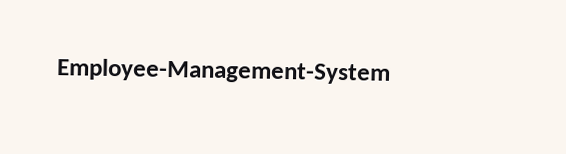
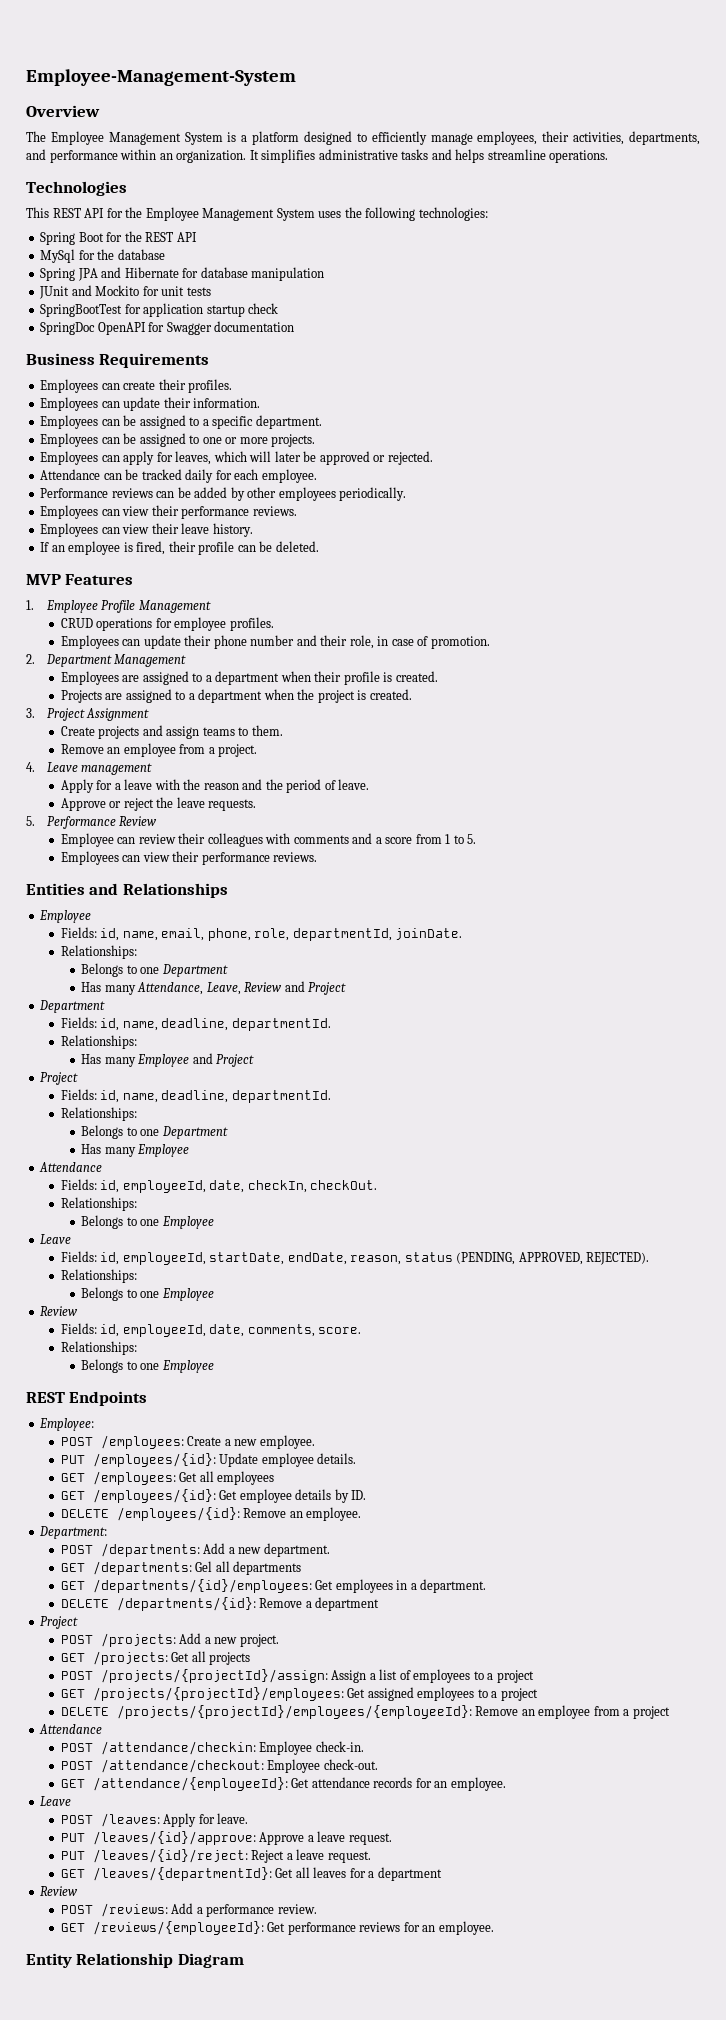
+ Overview
+ The Employee Management System is a platform designed to efficiently manage employees, their activities, departments, and performance within an organization. It simplifies administrative tasks and helps streamline operations.
+ Technologies
+ This REST API for the Employee Management System uses the following technologies:
+ Spring Boot for the REST API
+ MySql for the database
+ Spring JPA and Hibernate for database manipulation
+ JUnit and Mockito for unit tests
+ SpringBootTest for application startup check
+ SpringDoc OpenAPI for Swagger documentation
+ Business Requirements
+ Employees can create their profiles.
+ Employees can update their information.
+ Employees can be assigned to a specific department.
+ Employees can be assigned to one or more projects.
+ Employees can apply for leaves, which will later be approved or rejected.
+ Attendance can be tracked daily for each employee.
+ Performance reviews can be added by other employees periodically.
+ Employees can view their performance reviews.
+ Employees can view their leave history.
+ If an employee is fired, their profile can be deleted.
+ MVP Features
+ 1. Employee Profile Management
+ CRUD operations for employee profiles.
+ Employees can update their phone number and their role, in case of promotion.
+ 2. Department Management
+ Employees are assigned to a department when their profile is created.
+ Projects are assigned to a department when the project is created.
+ 3. Project Assignment
+ Create projects and assign teams to them.
+ Remove an employee from a project.
+ 4. Leave management
+ Apply for a leave with the reason and the period of leave.
+ Approve or reject the leave requests.
+ 5. Performance Review
+ Employee can review their colleagues with comments and a score from 1 to 5.
+ Employees can view their performance reviews.
+ Entities and Relationships
+ Employee
+ Fields: id, name, email, phone, role, departmentId, joinDate.
+ Relationships:
+ Belongs to one Department
+ Has many Attendance, Leave, Review and Project
+ Department
+ Fields: id, name, deadline, departmentId.
+ Relationships:
+ Has many Employee and Project
+ Project
+ Fields: id, name, deadline, departmentId.
+ Relationships:
+ Belongs to one Department
+ Has many Employee
+ Attendance
+ Fields: id, employeeId, date, checkIn, checkOut.
+ Relationships:
+ Belongs to one Employee
+ Leave
+ Fields: id, employeeId, startDate, endDate, reason, status (PENDING, APPROVED, REJECTED).
+ Relationships:
+ Belongs to one Employee
+ Review
+ Fields: id, employeeId, date, comments, score.
+ Relationships:
+ Belongs to one Employee
+ REST Endpoints
+ Employee:
+ POST /employees: Create a new employee.
+ PUT /employees/{id}: Update employee details.
+ GET /employees: Get all employees
+ GET /employees/{id}: Get employee details by ID.
+ DELETE /employees/{id}: Remove an employee.
+ Department:
+ POST /departments: Add a new department.
+ GET /departments: Gel all departments
+ GET /departments/{id}/employees: Get employees in a department.
+ DELETE /departments/{id}: Remove a department
+ Project
+ POST /projects: Add a new project.
+ GET /projects: Get all projects
+ POST /projects/{projectId}/assign: Assign a list of employees to a project
+ GET /projects/{projectId}/employees: Get assigned employees to a project
+ DELETE /projects/{projectId}/employees/{employeeId}: Remove an employee from a project
+ Attendance
+ POST /attendance/checkin: Employee check-in.
+ POST /attendance/checkout: Employee check-out.
+ GET /attendance/{employeeId}: Get attendance records for an employee.
+ Leave
+ POST /leaves: Apply for leave.
+ PUT /leaves/{id}/approve: Approve a leave request.
+ PUT /leaves/{id}/reject: Reject a leave request.
+ GET /leaves/{departmentId}: Get all leaves for a department
+ Review
+ POST /reviews: Add a performance review.
+ GET /reviews/{employeeId}: Get performance reviews for an employee.
+ Entity Relationship Diagram

